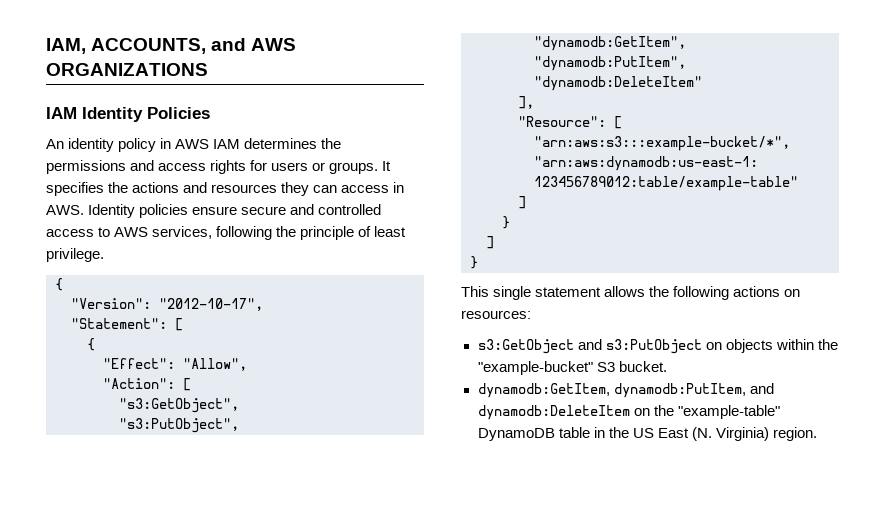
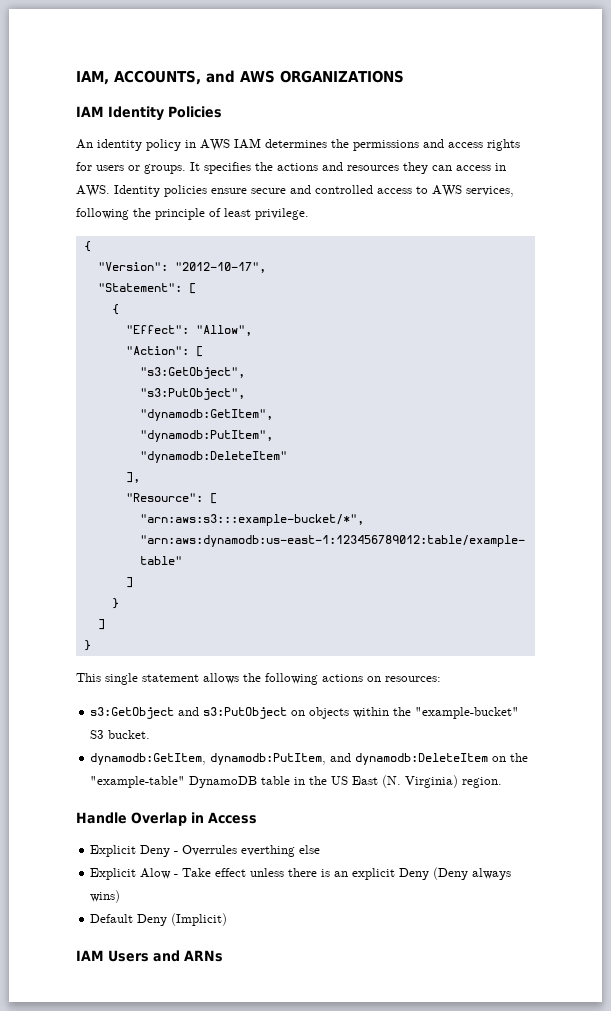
+ Handle Overlap in Access
+ Explicit Deny - Overrules everthing else
+ Explicit Alow - Take effect unless there is an explicit Deny (Deny always wins)
+ Default Deny (Implicit)
+ IAM Users and ARNs

